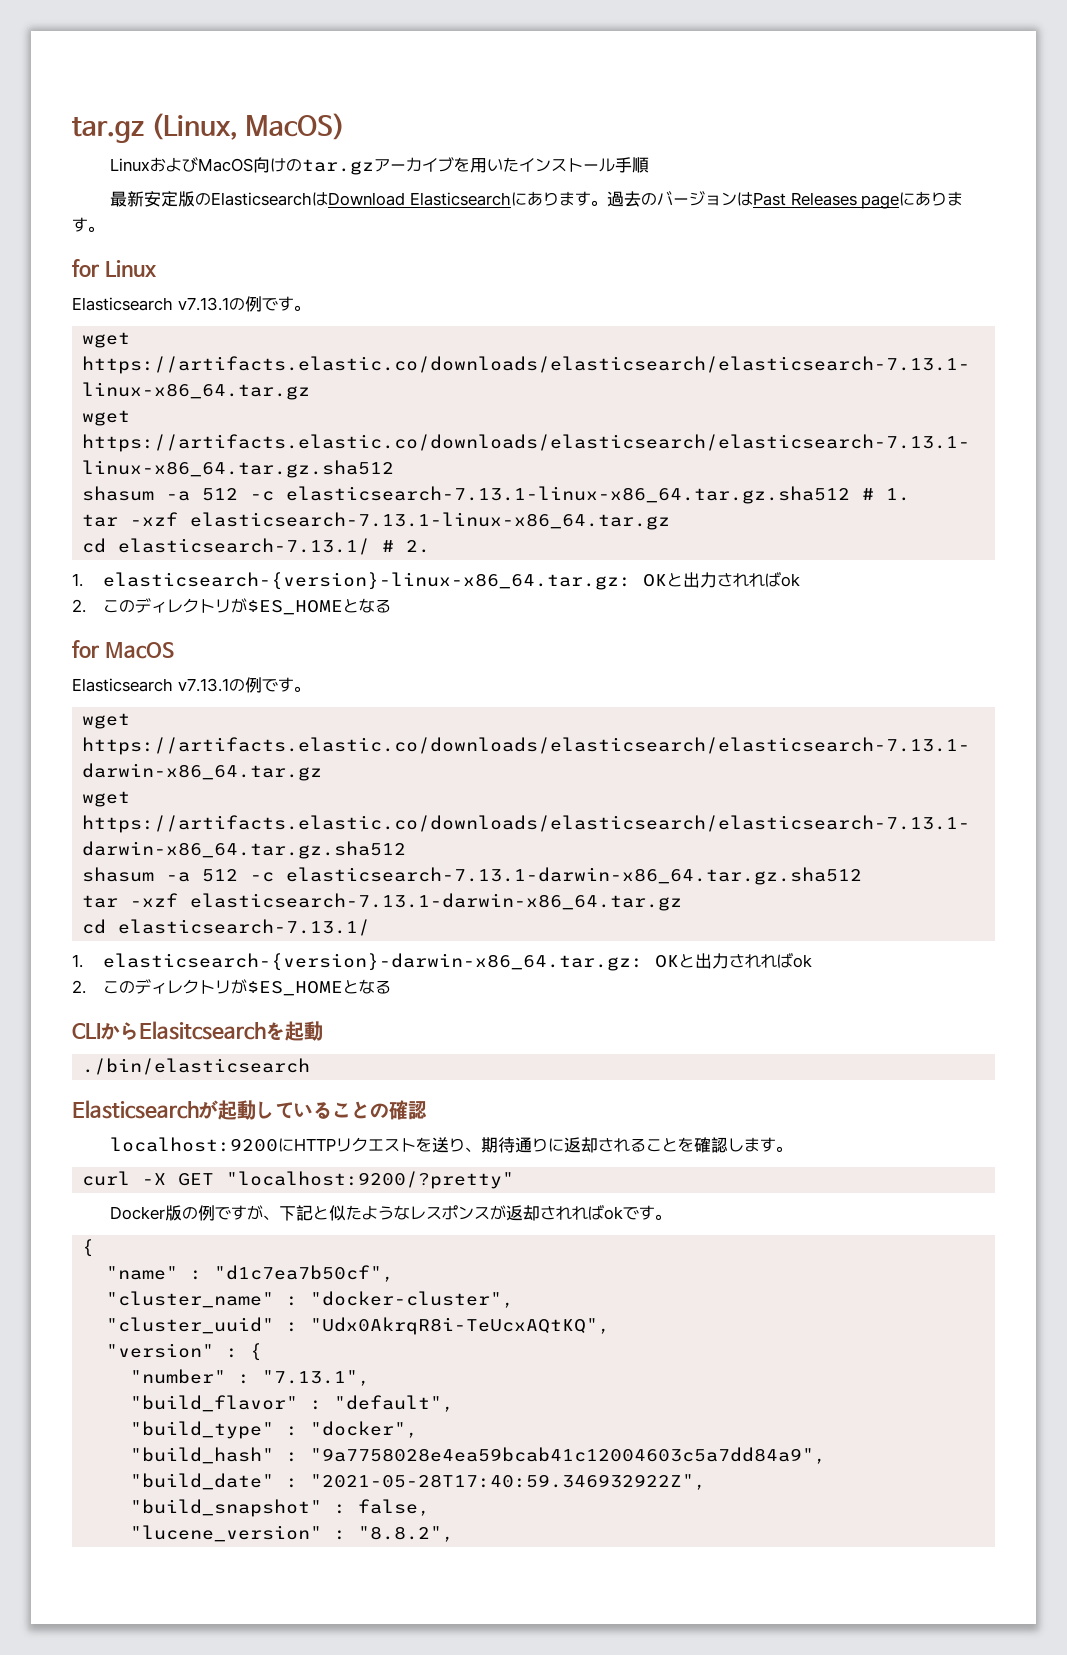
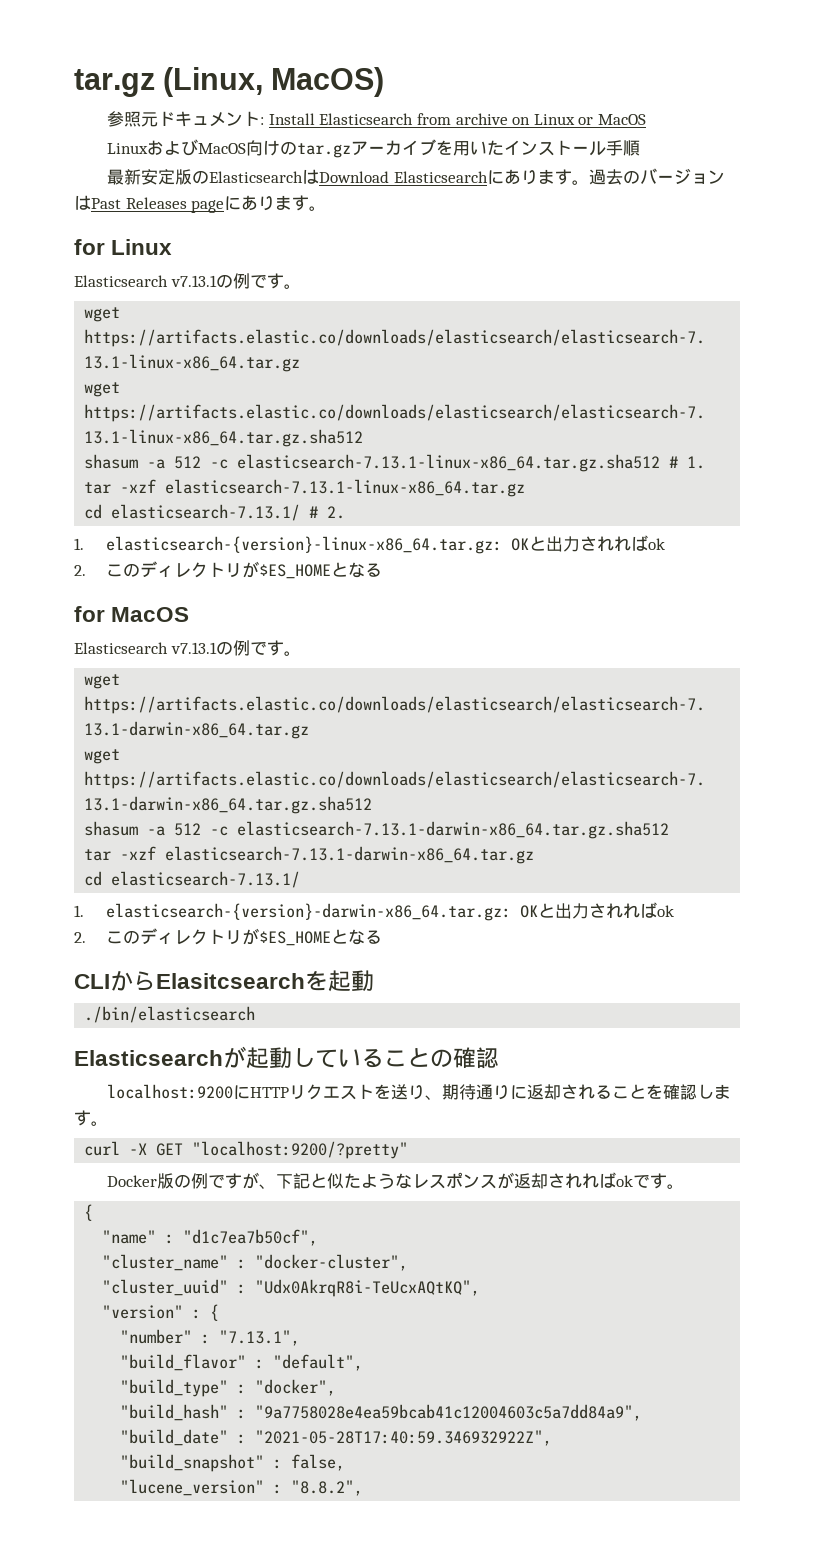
+ 参照元ドキュメント: Install Elasticsearch from archive on Linux or MacOS

